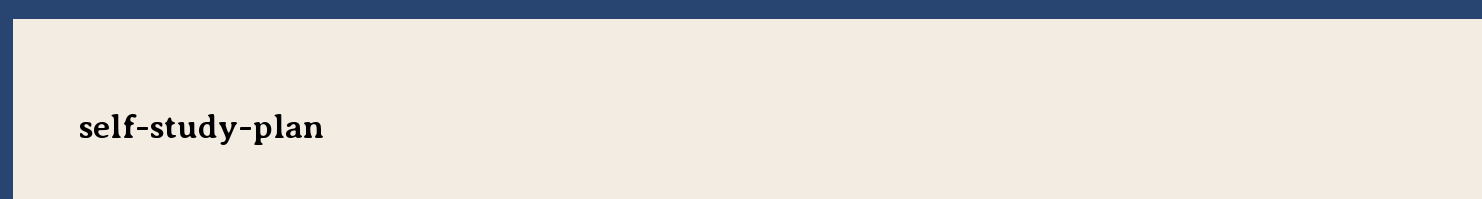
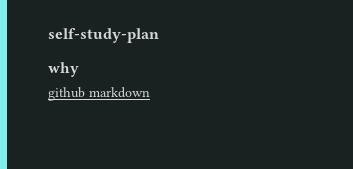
+ why
+ github markdown

